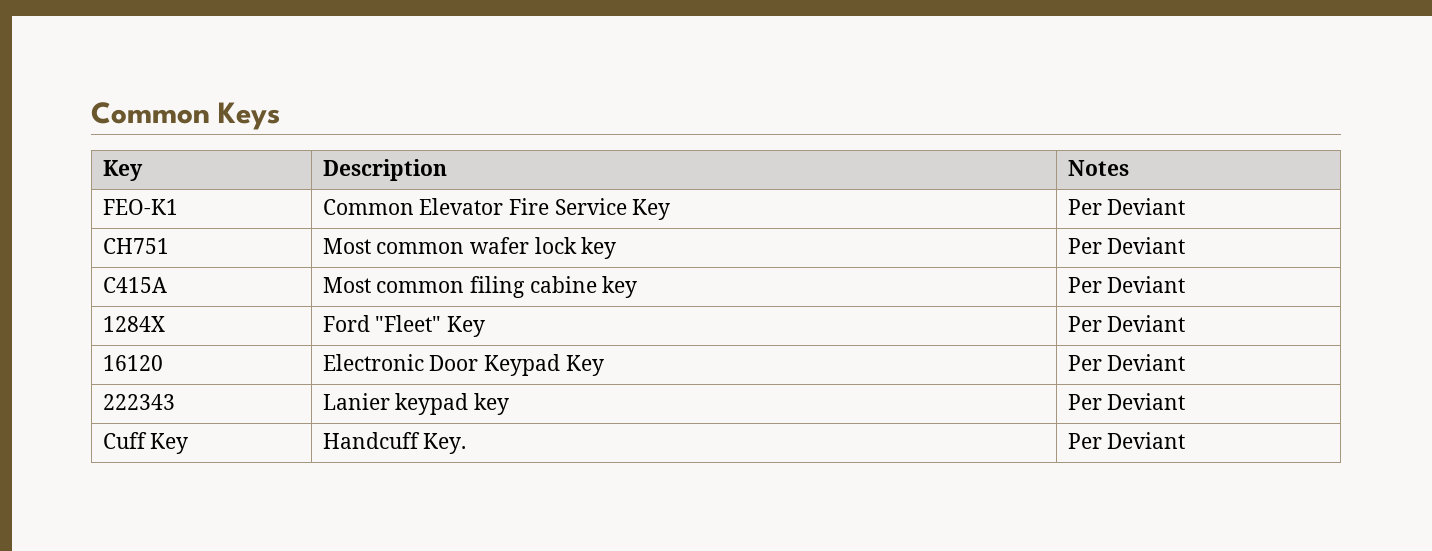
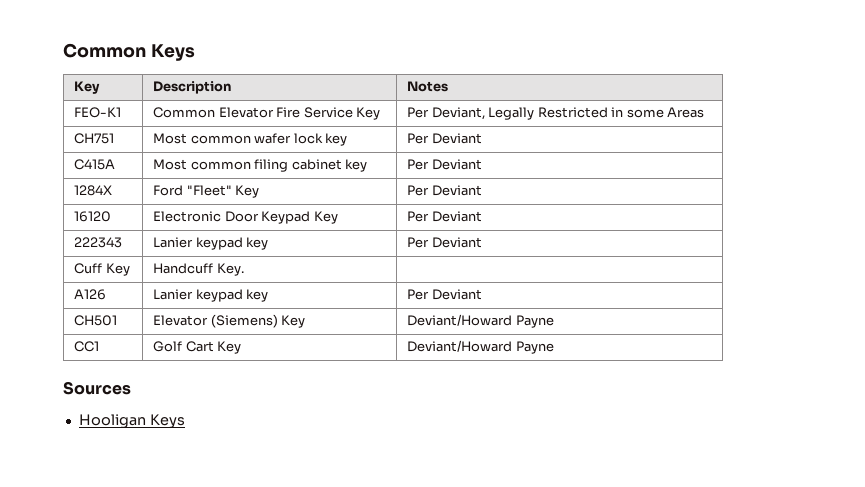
- FEO-K1 | Common Elevator Fire Service Key | Per Deviant
+ FEO-K1 | Common Elevator Fire Service Key | Per Deviant, Legally Restricted in some Areas
- C415A | Most common filing cabine key | Per Deviant
+ C415A | Most common filing cabinet key | Per Deviant
- Cuff Key | Handcuff Key. | Per Deviant
+ Cuff Key | Handcuff Key. |
+ A126 | Lanier keypad key | Per Deviant
+ CH501 | Elevator (Siemens) Key | Deviant/Howard Payne
+ CC1 | Golf Cart Key | Deviant/Howard Payne
+ Sources
+ Hooligan Keys

